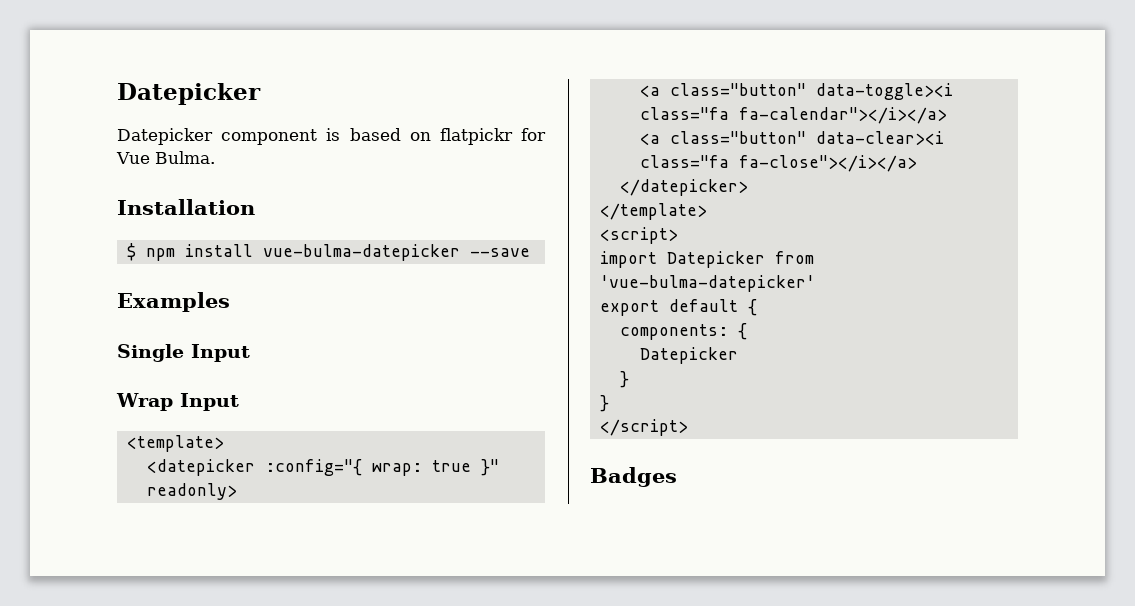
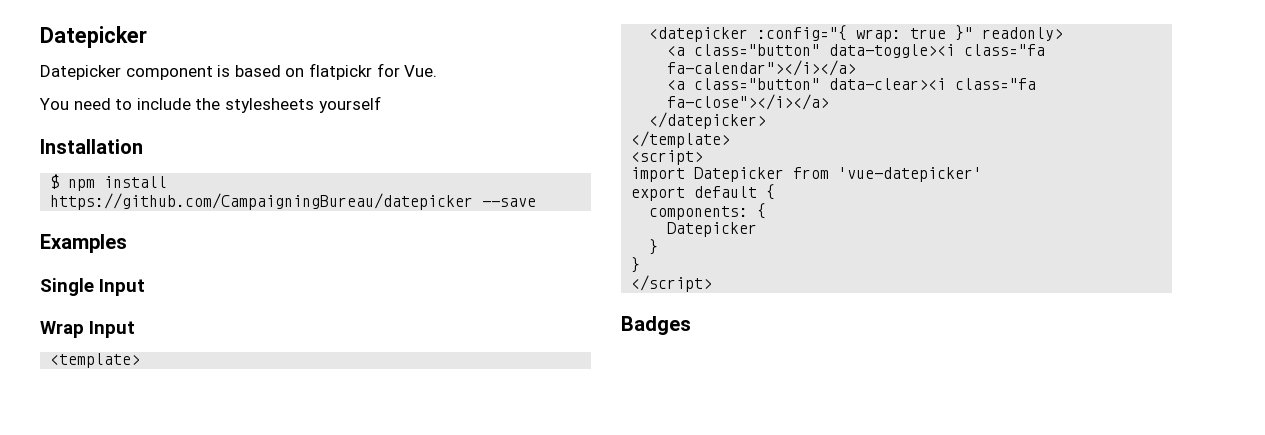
- Datepicker component is based on flatpickr for Vue Bulma.
+ Datepicker component is based on flatpickr for Vue.
+ You need to include the stylesheets yourself
- $ npm install vue-bulma-datepicker --save
+ $ npm install https://github.com/CampaigningBureau/datepicker --save
- import Datepicker from 'vue-bulma-datepicker'
+ import Datepicker from 'vue-datepicker'

